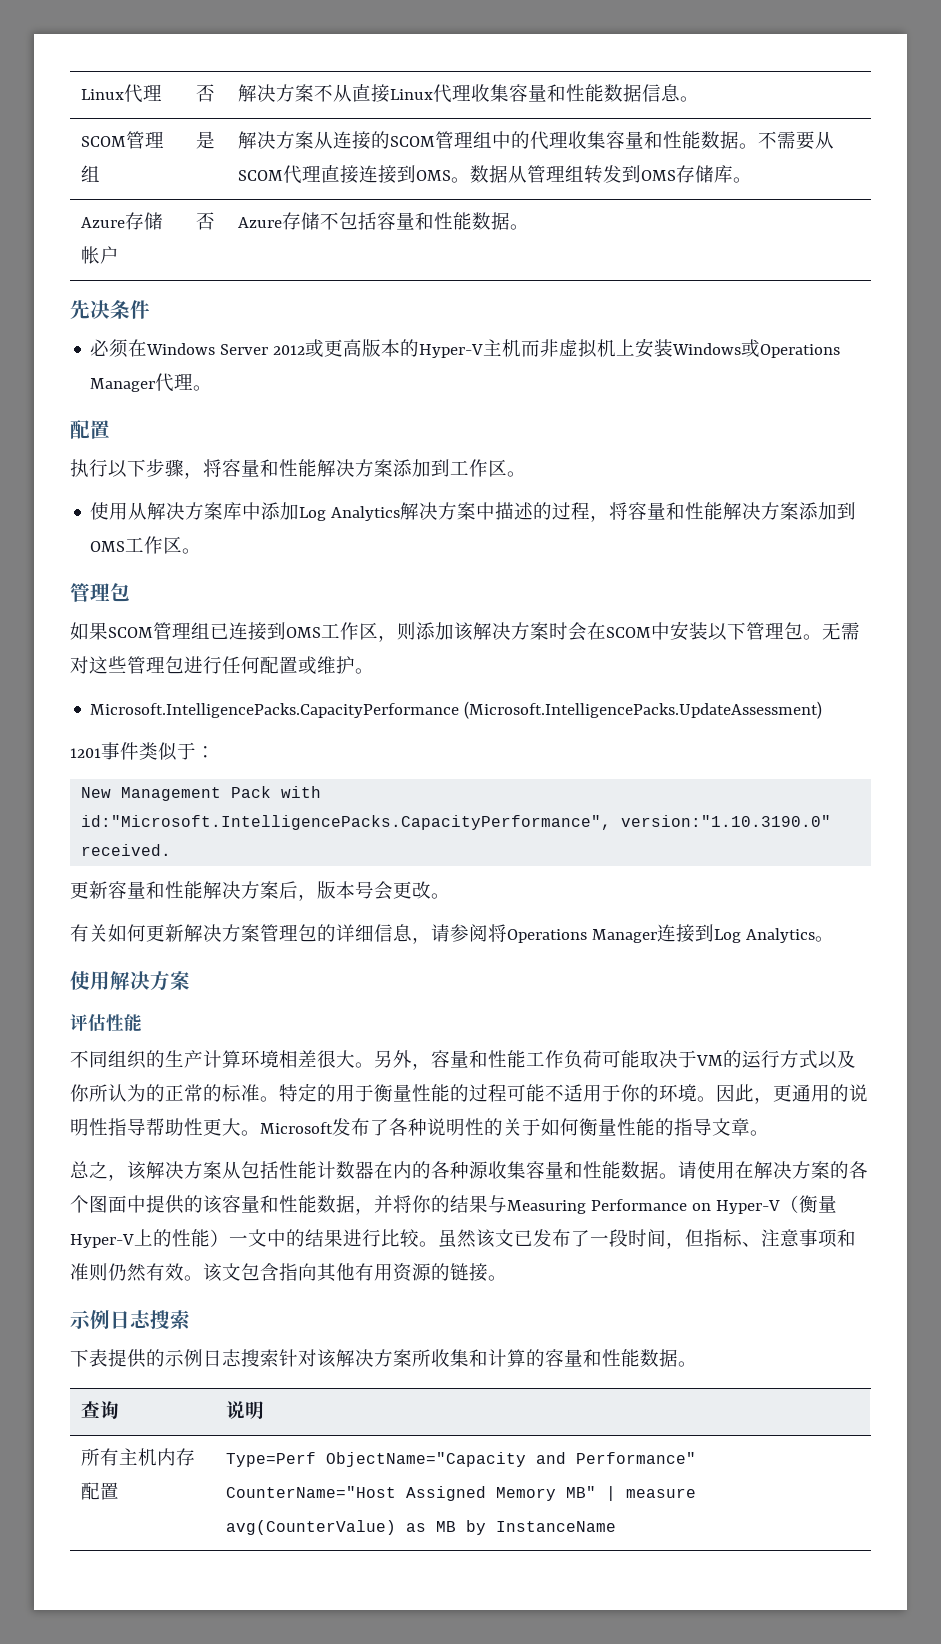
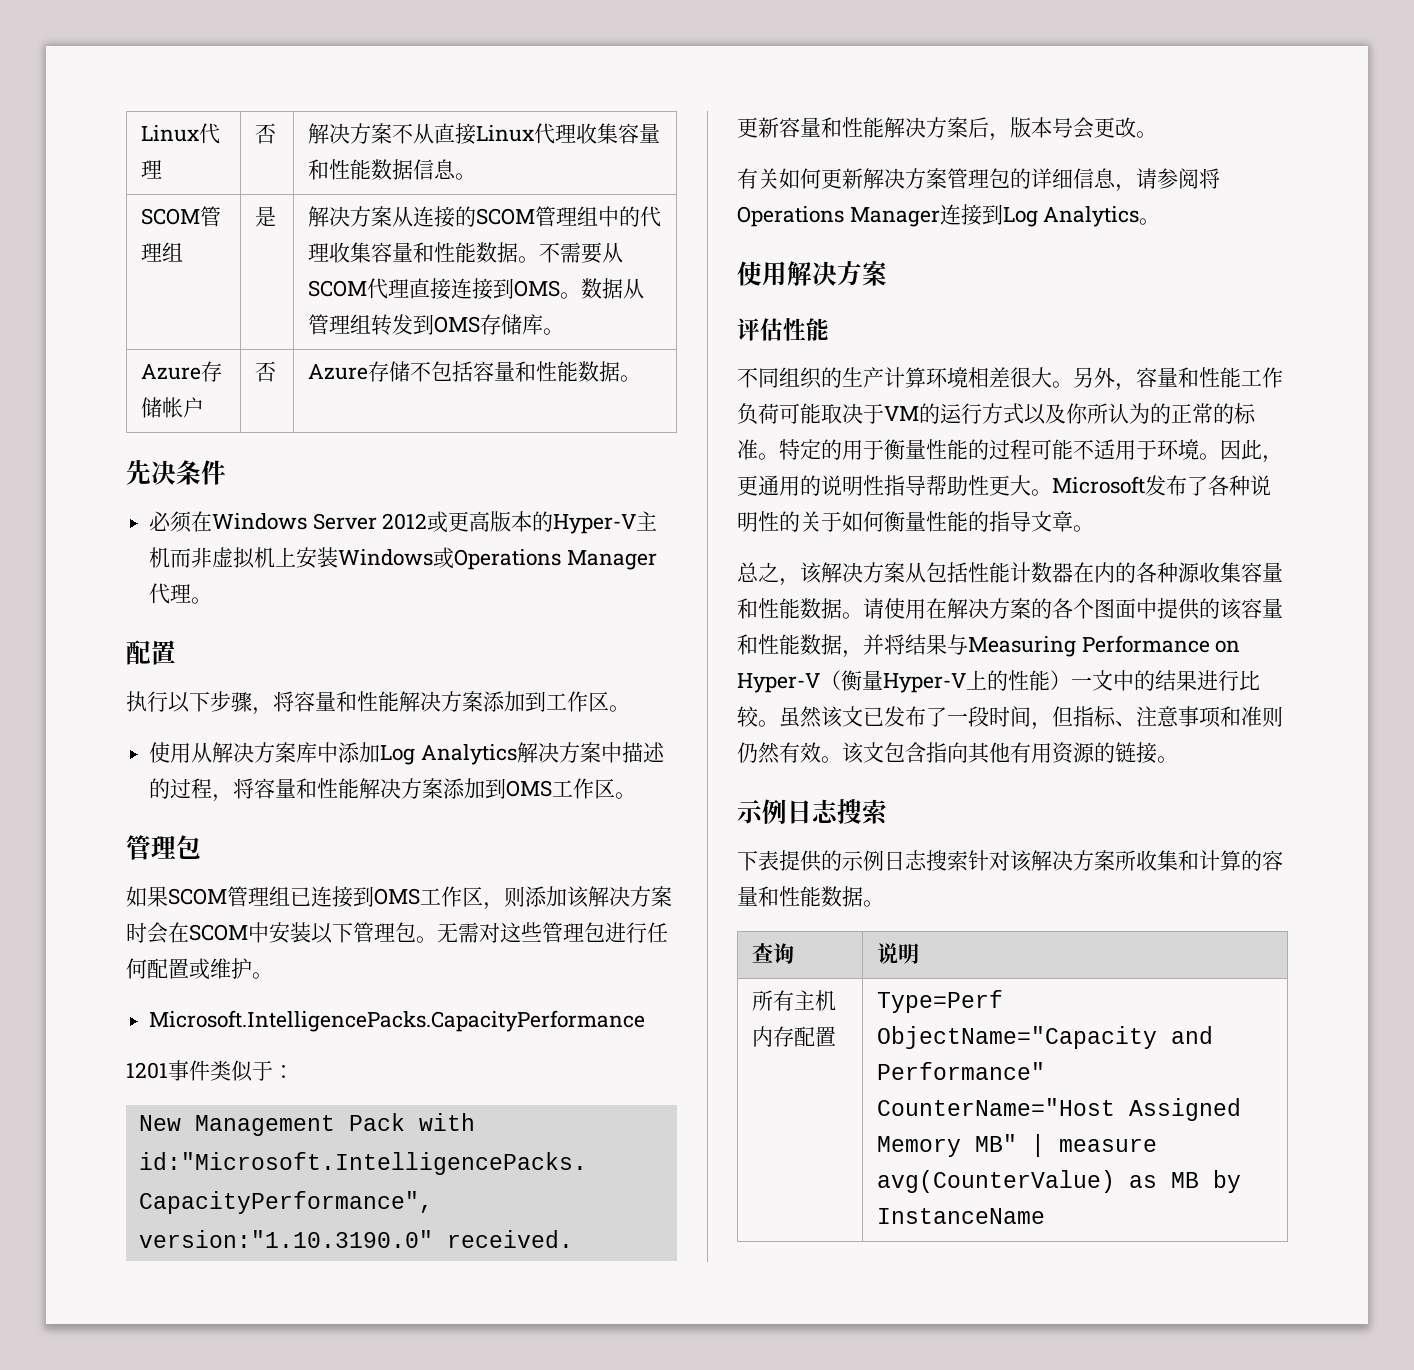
- Microsoft.IntelligencePacks.CapacityPerformance (Microsoft.IntelligencePacks.UpdateAssessment)
+ Microsoft.IntelligencePacks.CapacityPerformance
- 特定的用于衡量性能的过程可能不适用于你的环境。
+ 特定的用于衡量性能的过程可能不适用于环境。
- 请使用在解决方案的各个图面中提供的该容量和性能数据，并将你的结果与Measuring Performance on Hyper-V（衡量Hyper-V上的性能）一文中的结果进行比较。
+ 请使用在解决方案的各个图面中提供的该容量和性能数据，并将结果与Measuring Performance on Hyper-V（衡量Hyper-V上的性能）一文中的结果进行比较。

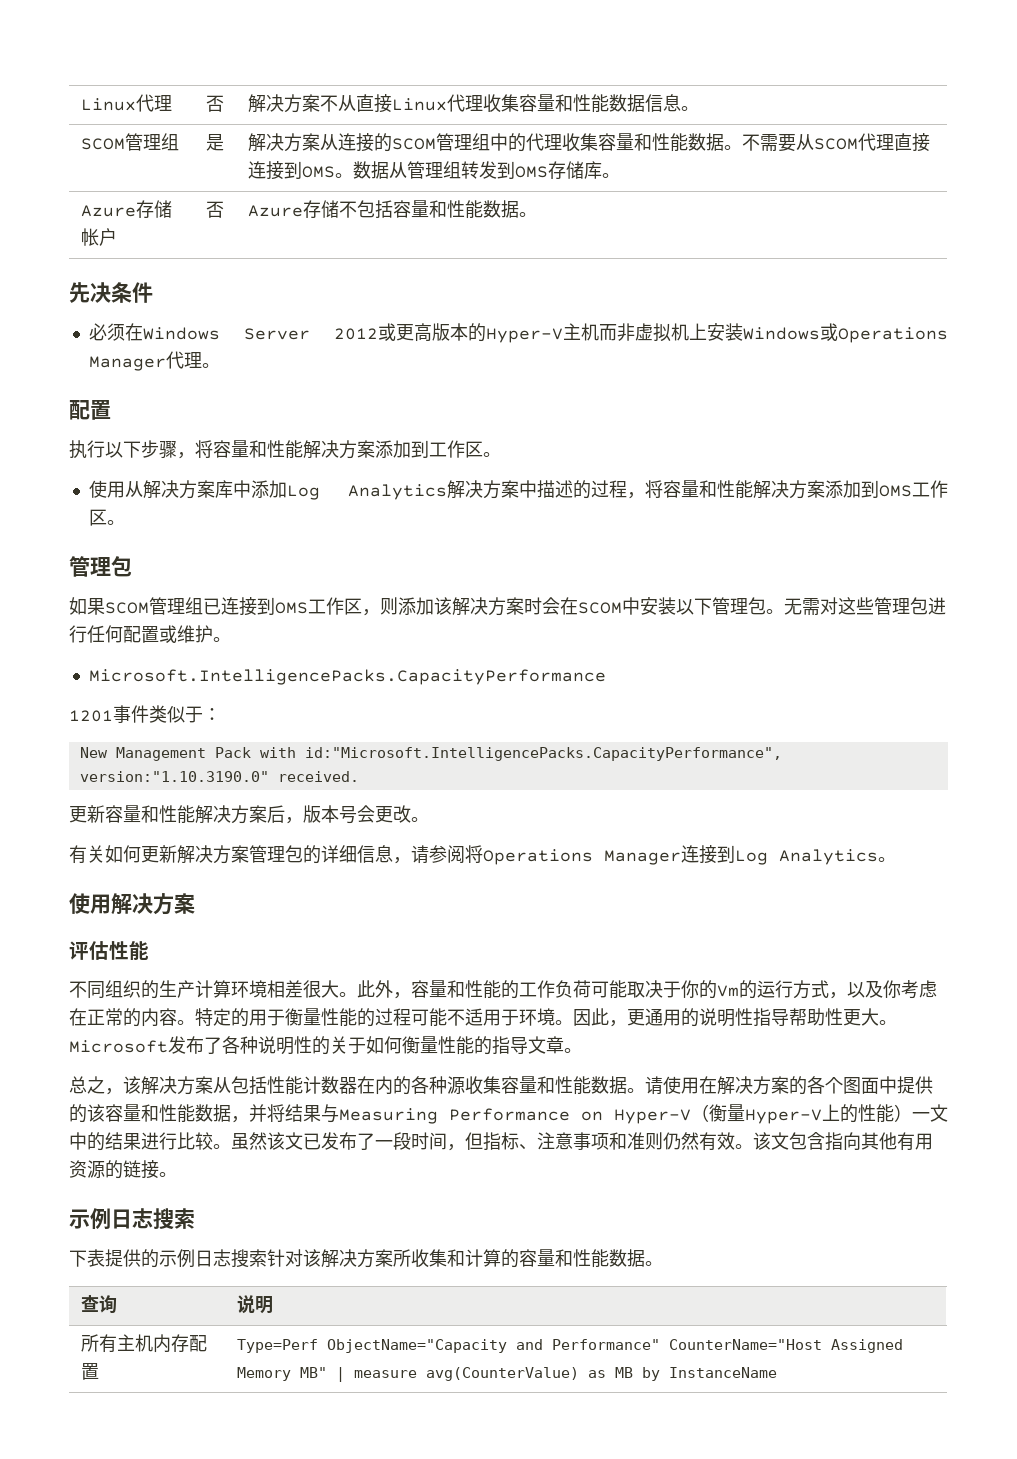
- 另外，容量和性能工作负荷可能取决于VM的运行方式以及你所认为的正常的标准。
+ 此外，容量和性能的工作负荷可能取决于你的Vm的运行方式，以及你考虑在正常的内容。

